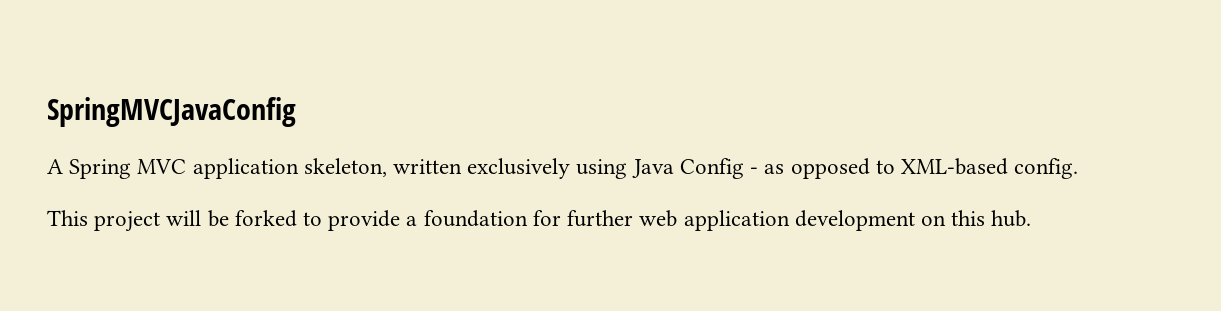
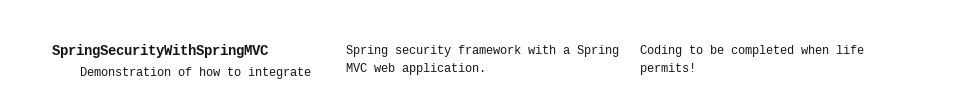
- SpringMVCJavaConfig
- A Spring MVC application skeleton, written exclusively using Java Config - as opposed to XML-based config.
- This project will be forked to provide a foundation for further web application development on this hub.
+ SpringSecurityWithSpringMVC
+ Demonstration of how to integrate Spring security framework with a Spring MVC web application.
+ Coding to be completed when life permits!

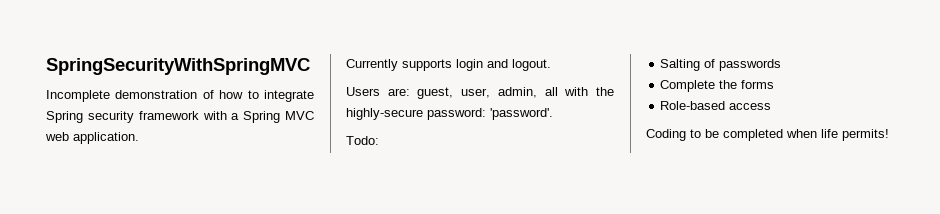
- Demonstration of how to integrate Spring security framework with a Spring MVC web application.
+ Incomplete demonstration of how to integrate Spring security framework with a Spring MVC web application.
+ Currently supports login and logout.
+ Users are: guest, user, admin, all with the highly-secure password: 'password'.
+ Todo:
+ Salting of passwords
+ Complete the forms
+ Role-based access

